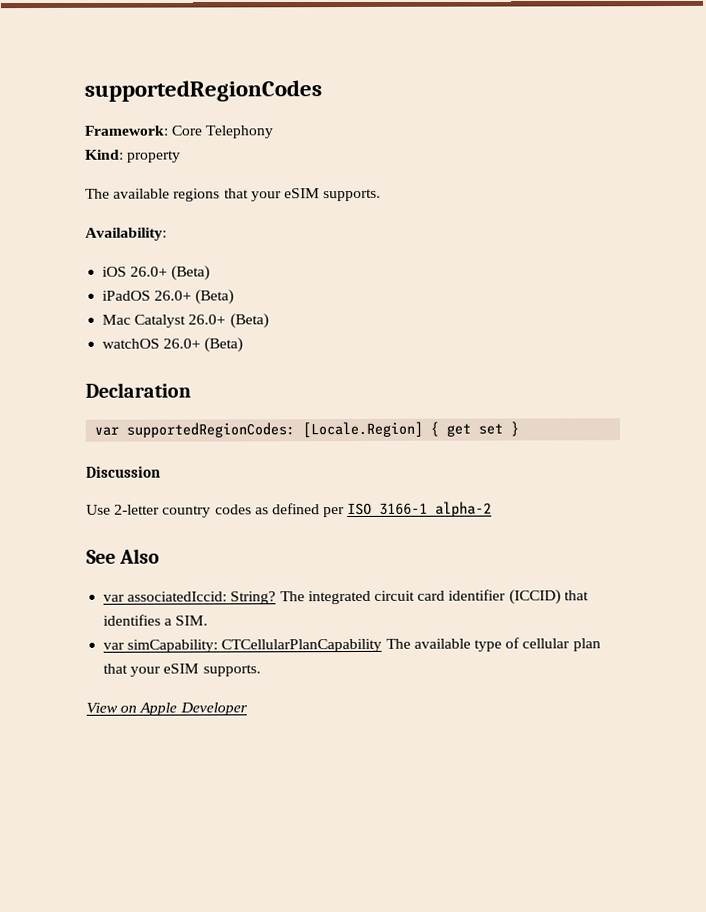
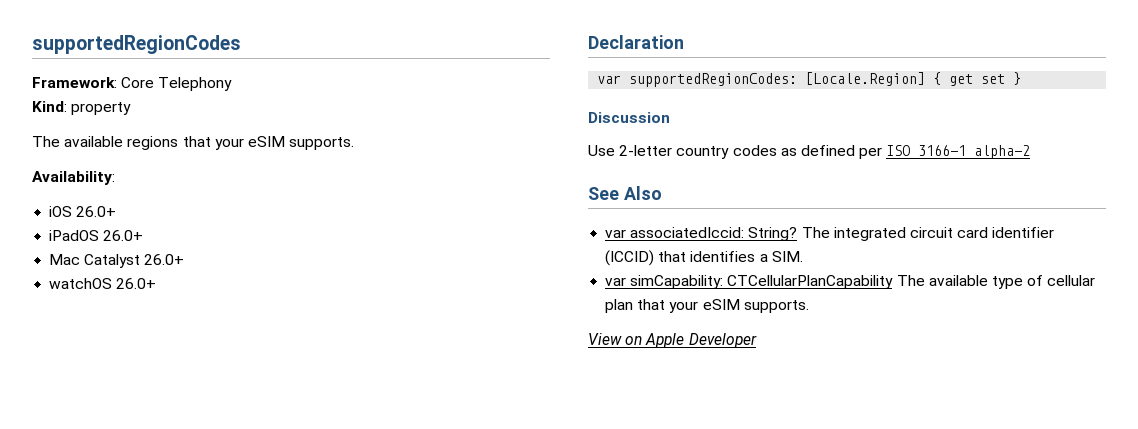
- iOS 26.0+ (Beta)
+ iOS 26.0+
- iPadOS 26.0+ (Beta)
+ iPadOS 26.0+
- Mac Catalyst 26.0+ (Beta)
+ Mac Catalyst 26.0+
- watchOS 26.0+ (Beta)
+ watchOS 26.0+

